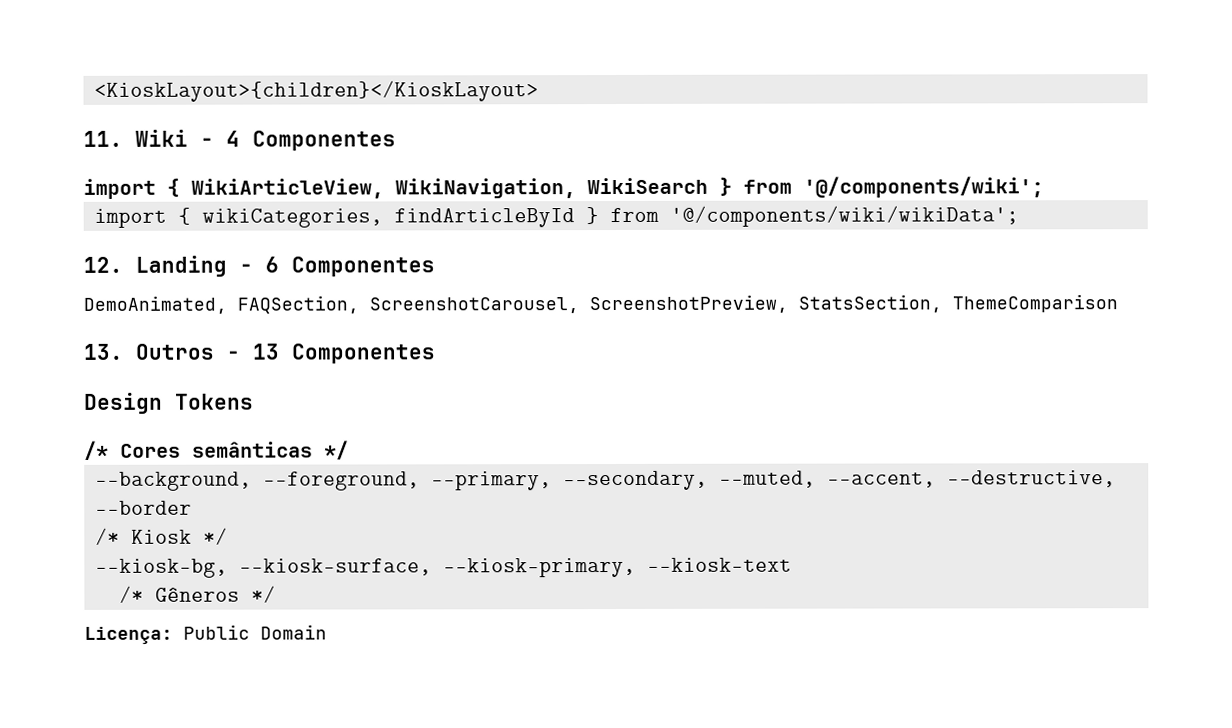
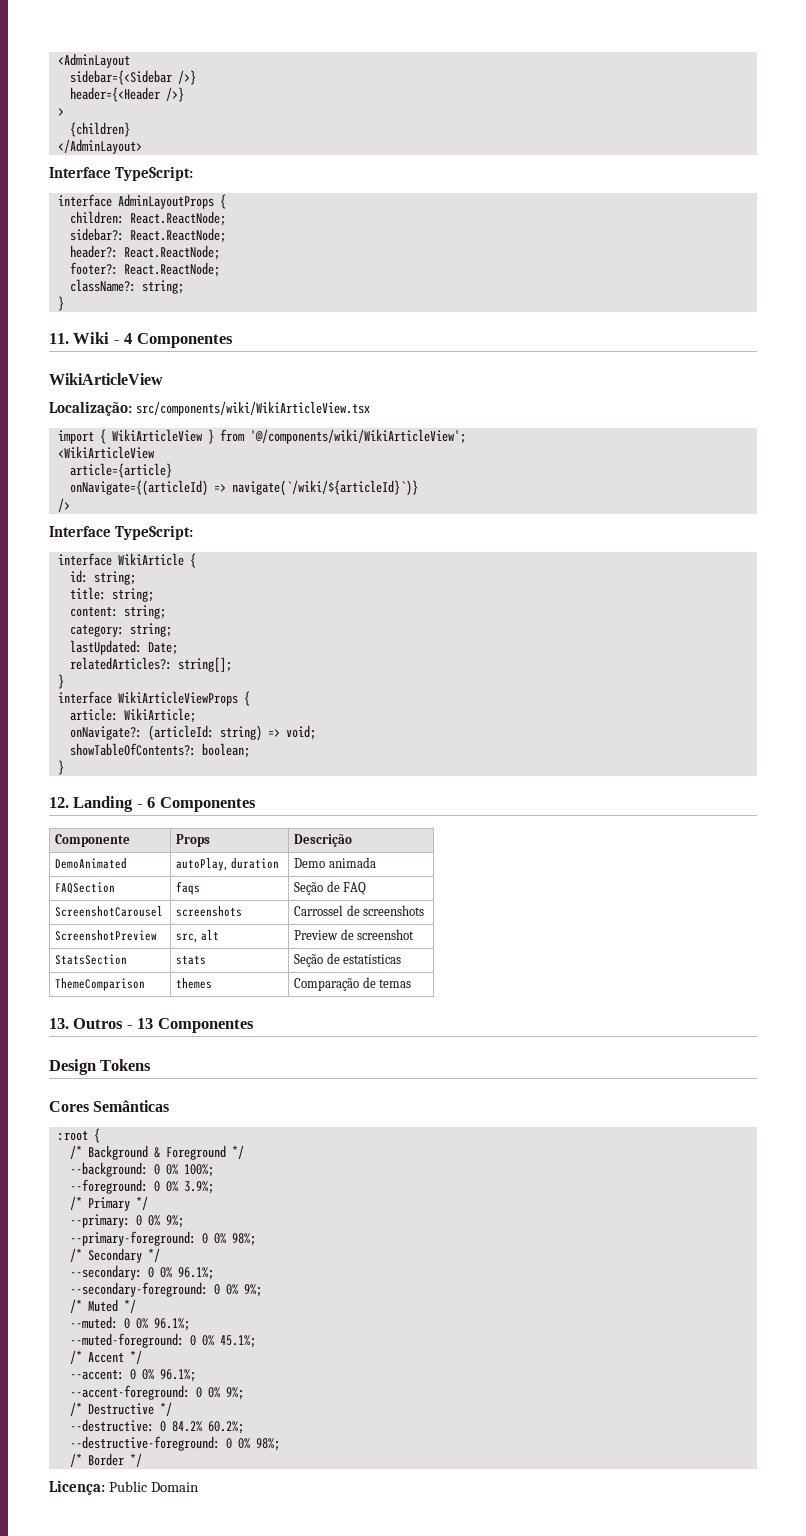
- <KioskLayout>{children}</KioskLayout>
+ <AdminLayout
+ sidebar={<Sidebar />}
+ header={<Header />}
+ >
+ {children}
+ </AdminLayout>
+ Interface TypeScript:
+ interface AdminLayoutProps {
+ children: React.ReactNode;
+ sidebar?: React.ReactNode;
+ header?: React.ReactNode;
+ footer?: React.ReactNode;
+ className?: string;
+ }
  11. Wiki - 4 Componentes
- import { WikiArticleView, WikiNavigation, WikiSearch } from '@/components/wiki';
- import { wikiCategories, findArticleById } from '@/components/wiki/wikiData';
+ WikiArticleView
+ Localização: src/components/wiki/WikiArticleView.tsx
+ import { WikiArticleView } from '@/components/wiki/WikiArticleView';
+ <WikiArticleView
+ article={article}
+ onNavigate={(articleId) => navigate(`/wiki/${articleId}`)}
+ />
+ Interface TypeScript:
+ interface WikiArticle {
+ id: string;
+ title: string;
+ content: string;
+ category: string;
+ lastUpdated: Date;
+ relatedArticles?: string[];
+ }
+ interface WikiArticleViewProps {
+ article: WikiArticle;
+ onNavigate?: (articleId: string) => void;
+ showTableOfContents?: boolean;
+ }
- DemoAnimated, FAQSection, ScreenshotCarousel, ScreenshotPreview, StatsSection, ThemeComparison
+ Componente | Props | Descrição
+ DemoAnimated | autoPlay, duration | Demo animada
+ FAQSection | faqs | Seção de FAQ
+ ScreenshotCarousel | screenshots | Carrossel de screenshots
+ ScreenshotPreview | src, alt | Preview de screenshot
+ StatsSection | stats | Seção de estatísticas
+ ThemeComparison | themes | Comparação de temas
- /* Cores semânticas */
- --background, --foreground, --primary, --secondary, --muted, --accent, --destructive, --border
- /* Kiosk */
- --kiosk-bg, --kiosk-surface, --kiosk-primary, --kiosk-text
- /* Gêneros */
+ Cores Semânticas
+ :root {
+ /* Background & Foreground */
+ --background: 0 0% 100%;
+ --foreground: 0 0% 3.9%;
+ /* Primary */
+ --primary: 0 0% 9%;
+ --primary-foreground: 0 0% 98%;
+ /* Secondary */
+ --secondary: 0 0% 96.1%;
+ --secondary-foreground: 0 0% 9%;
+ /* Muted */
+ --muted: 0 0% 96.1%;
+ --muted-foreground: 0 0% 45.1%;
+ /* Accent */
+ --accent: 0 0% 96.1%;
+ --accent-foreground: 0 0% 9%;
+ /* Destructive */
+ --destructive: 0 84.2% 60.2%;
+ --destructive-foreground: 0 0% 98%;
+ /* Border */

